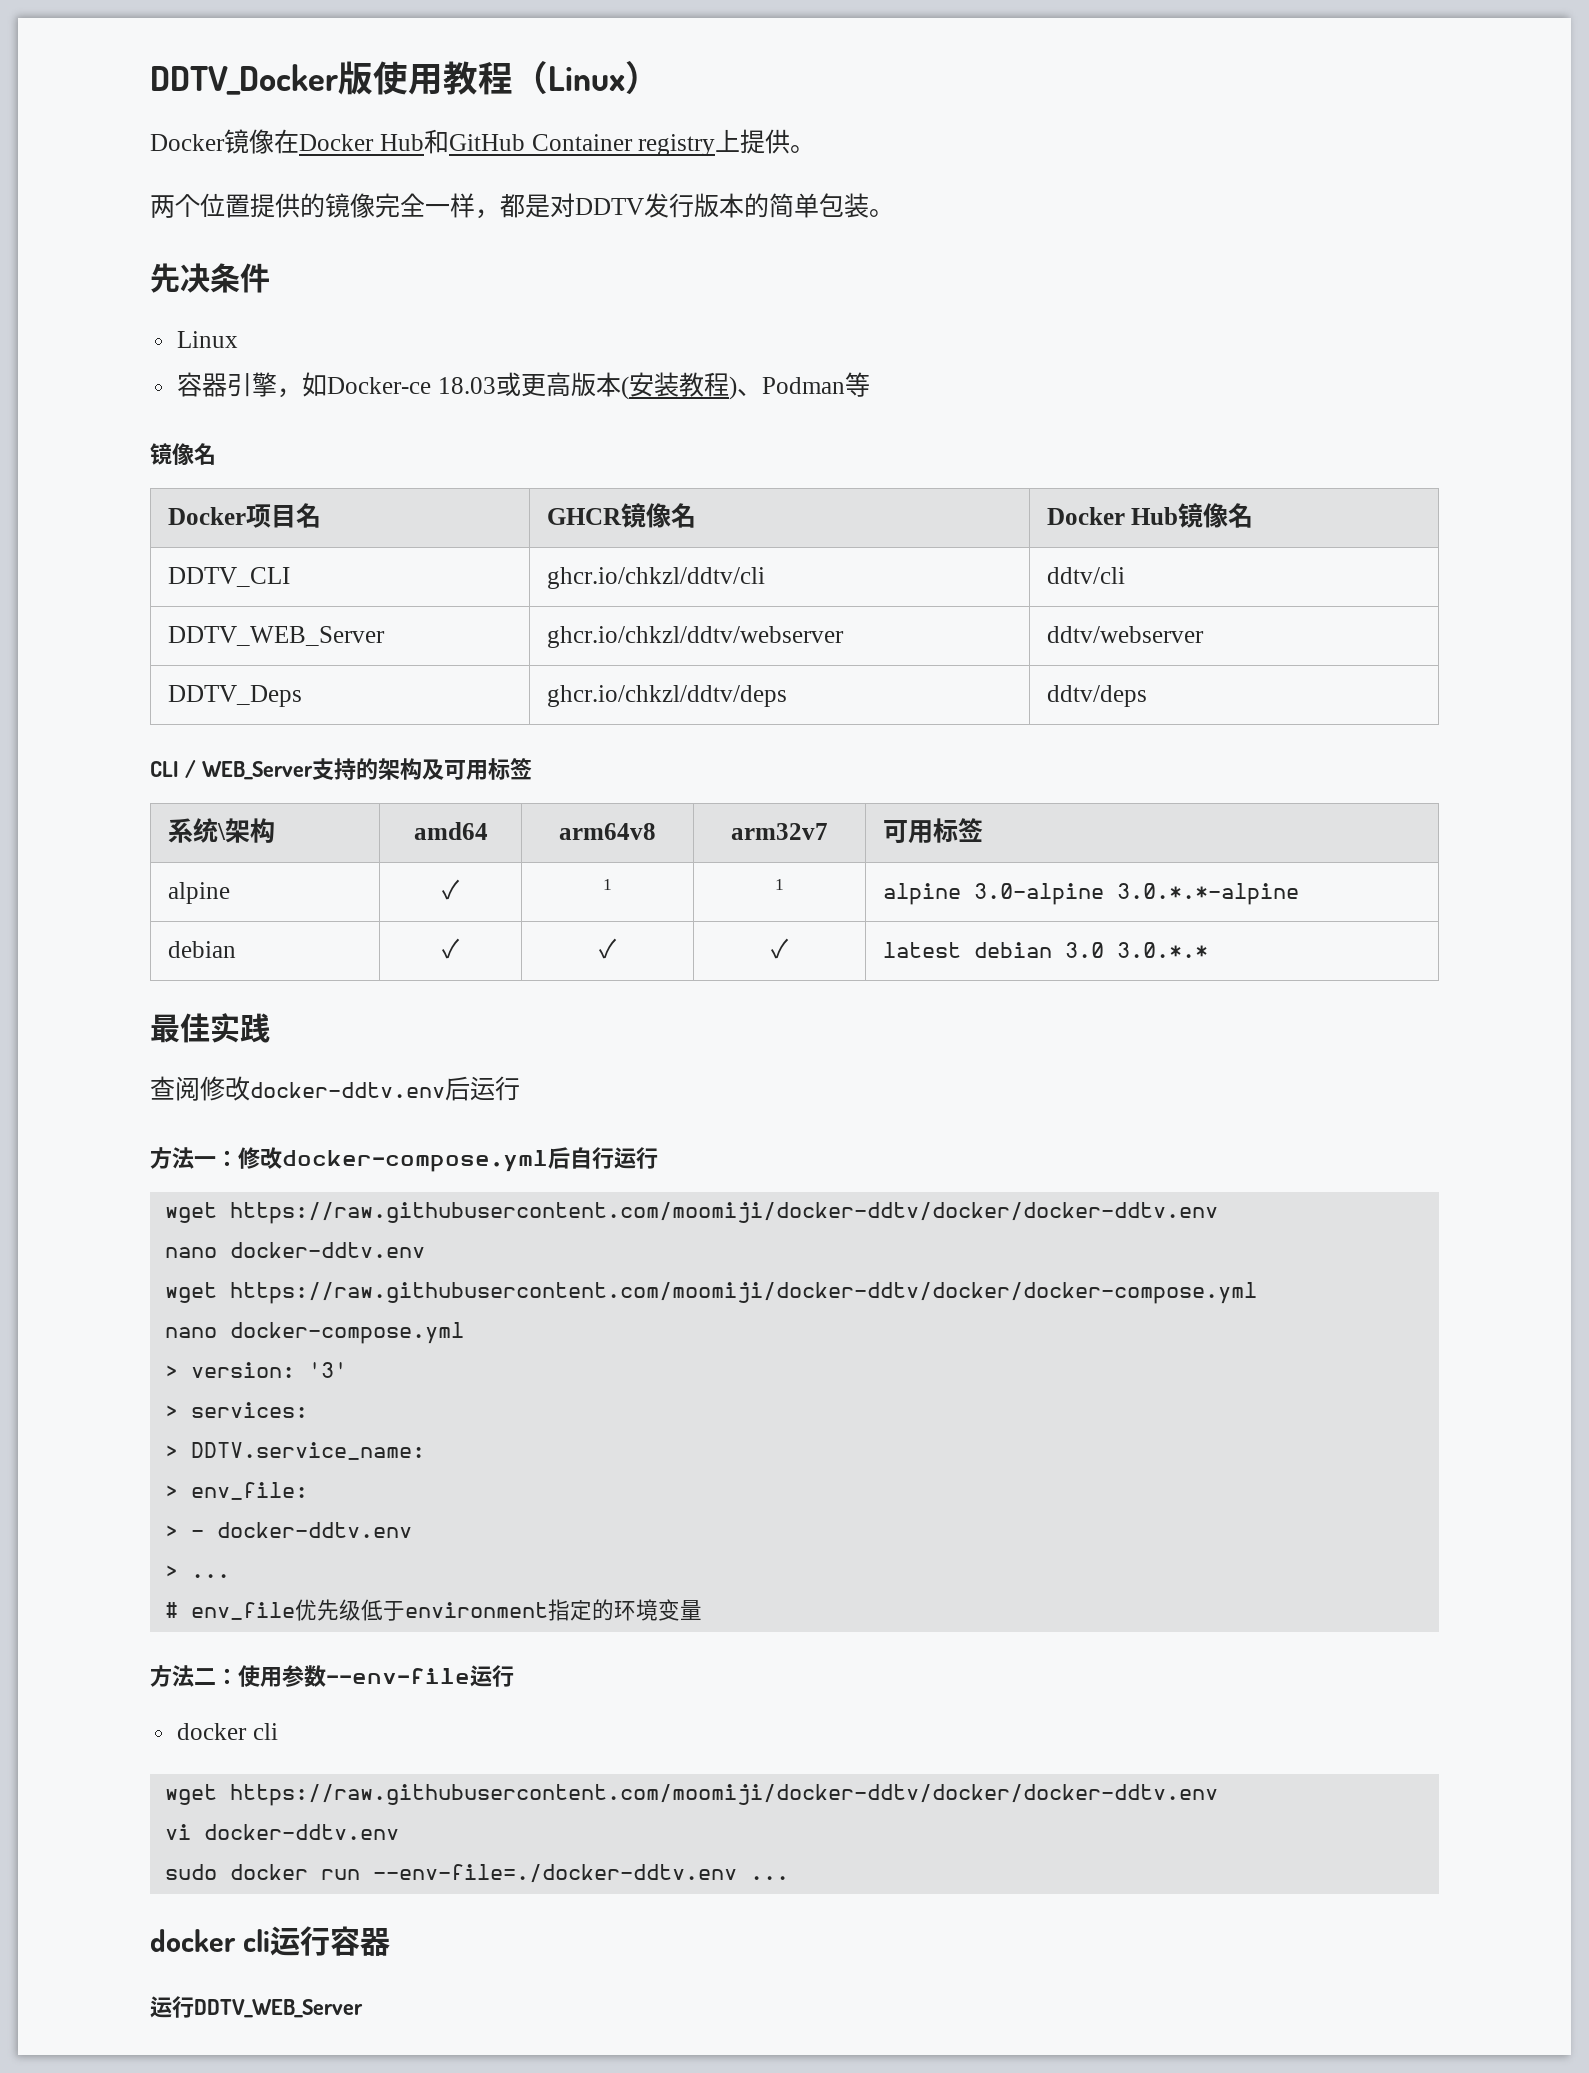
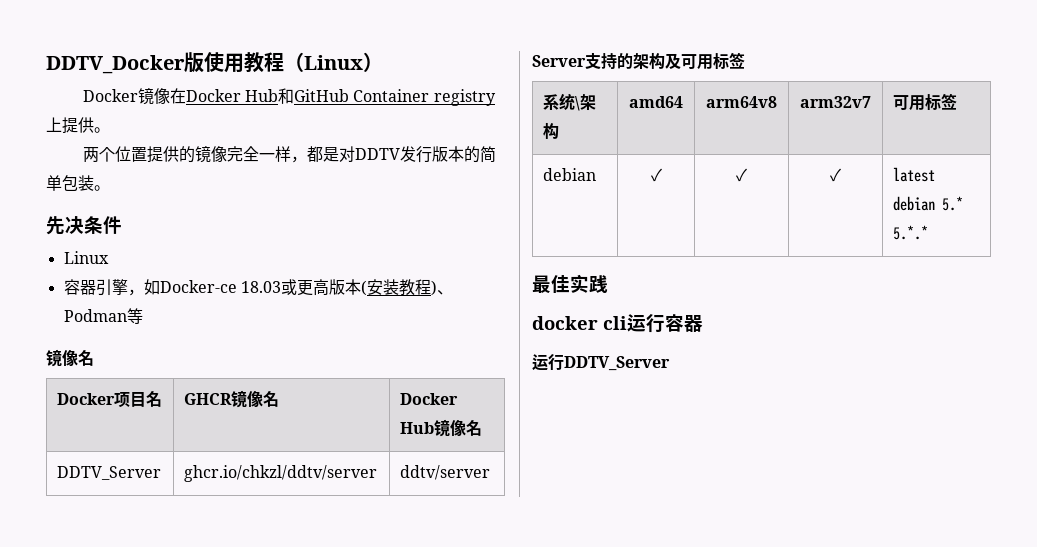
- DDTV_CLI | ghcr.io/chkzl/ddtv/cli | ddtv/cli
- DDTV_WEB_Server | ghcr.io/chkzl/ddtv/webserver | ddtv/webserver
- DDTV_Deps | ghcr.io/chkzl/ddtv/deps | ddtv/deps
- CLI / WEB_Server支持的架构及可用标签
+ DDTV_Server | ghcr.io/chkzl/ddtv/server | ddtv/server
+ Server支持的架构及可用标签
- alpine | ✓ | 1 | 1 | alpine 3.0-alpine 3.0.*.*-alpine
- debian | ✓ | ✓ | ✓ | latest debian 3.0 3.0.*.*
+ debian | ✓ | ✓ | ✓ | latest debian 5.* 5.*.*
- 查阅修改docker-ddtv.env后运行
- 方法一：修改docker-compose.yml后自行运行
- wget https://raw.githubusercontent.com/moomiji/docker-ddtv/docker/docker-ddtv.env
- nano docker-ddtv.env
- wget https://raw.githubusercontent.com/moomiji/docker-ddtv/docker/docker-compose.yml
- nano docker-compose.yml
- > version: '3'
- > services:
- > DDTV.service_name:
- > env_file:
- > - docker-ddtv.env
- > ...
- # env_file优先级低于environment指定的环境变量
- 方法二：使用参数--env-file运行
- docker cli
- wget https://raw.githubusercontent.com/moomiji/docker-ddtv/docker/docker-ddtv.env
- vi docker-ddtv.env
- sudo docker run --env-file=./docker-ddtv.env ...
- 运行DDTV_WEB_Server
+ 运行DDTV_Server

